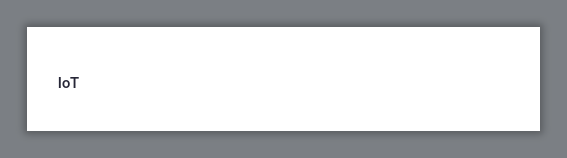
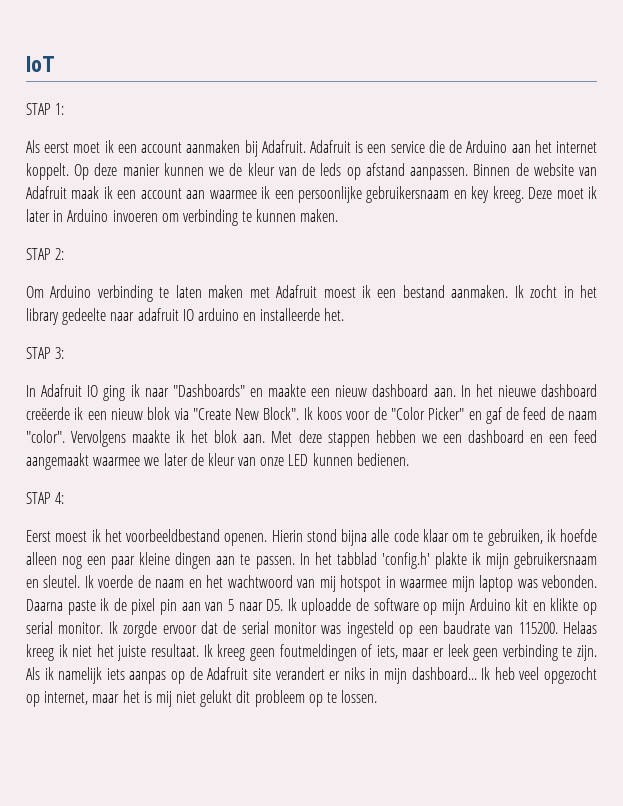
+ STAP 1:
+ Als eerst moet ik een account aanmaken bij Adafruit. Adafruit is een service die de Arduino aan het internet koppelt. Op deze manier kunnen we de kleur van de leds op afstand aanpassen. Binnen de website van Adafruit maak ik een account aan waarmee ik een persoonlijke gebruikersnaam en key kreeg. Deze moet ik later in Arduino invoeren om verbinding te kunnen maken.
+ STAP 2:
+ Om Arduino verbinding te laten maken met Adafruit moest ik een bestand aanmaken. Ik zocht in het library gedeelte naar adafruit IO arduino en installeerde het.
+ STAP 3:
+ In Adafruit IO ging ik naar "Dashboards" en maakte een nieuw dashboard aan. In het nieuwe dashboard creëerde ik een nieuw blok via "Create New Block". Ik koos voor de "Color Picker" en gaf de feed de naam "color". Vervolgens maakte ik het blok aan. Met deze stappen hebben we een dashboard en een feed aangemaakt waarmee we later de kleur van onze LED kunnen bedienen.
+ STAP 4:
+ Eerst moest ik het voorbeeldbestand openen. Hierin stond bijna alle code klaar om te gebruiken, ik hoefde alleen nog een paar kleine dingen aan te passen. In het tabblad 'config.h' plakte ik mijn gebruikersnaam en sleutel. Ik voerde de naam en het wachtwoord van mij hotspot in waarmee mijn laptop was vebonden. Daarna paste ik de pixel pin aan van 5 naar D5. Ik uploadde de software op mijn Arduino kit en klikte op serial monitor. Ik zorgde ervoor dat de serial monitor was ingesteld op een baudrate van 115200. Helaas kreeg ik niet het juiste resultaat. Ik kreeg geen foutmeldingen of iets, maar er leek geen verbinding te zijn. Als ik namelijk iets aanpas op de Adafruit site verandert er niks in mijn dashboard... Ik heb veel opgezocht op internet, maar het is mij niet gelukt dit probleem op te lossen.

